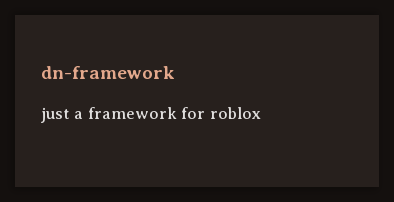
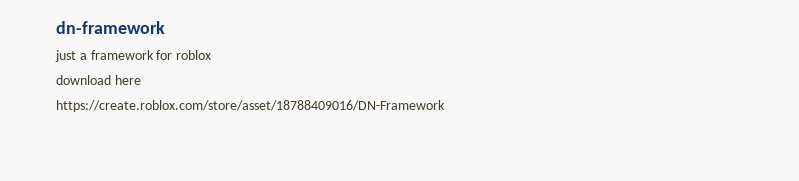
+ download here
+ https://create.roblox.com/store/asset/18788409016/DN-Framework

